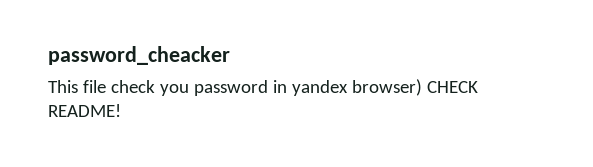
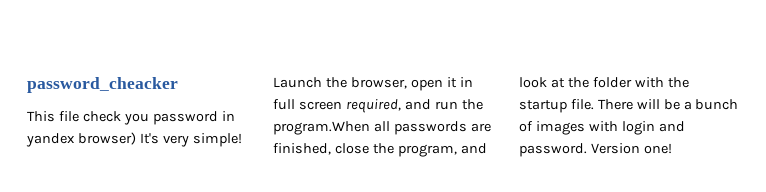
- This file check you password in yandex browser) CHECK README!
+ This file check you password in yandex browser) It's very simple! Launch the browser, open it in full screen required, and run the program.When all passwords are finished, close the program, and look at the folder with the startup file. There will be a bunch of images with login and password. Version one!

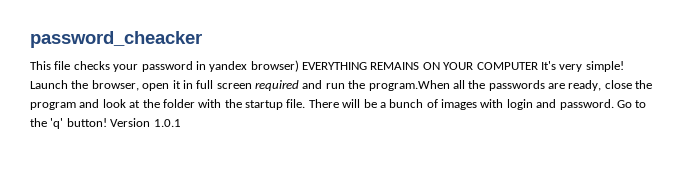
- This file check you password in yandex browser) It's very simple!
+ This file checks your password in yandex browser) EVERYTHING REMAINS ON YOUR COMPUTER It's very simple!
- Launch the browser, open it in full screen required, and run the program.When all passwords are finished, close the program, and look at the folder with the startup file.
+ Launch the browser, open it in full screen required and run the program.When all the passwords are ready, close the program and look at the folder with the startup file.
- Version one!
+ Go to the 'q' button! Version 1.0.1

